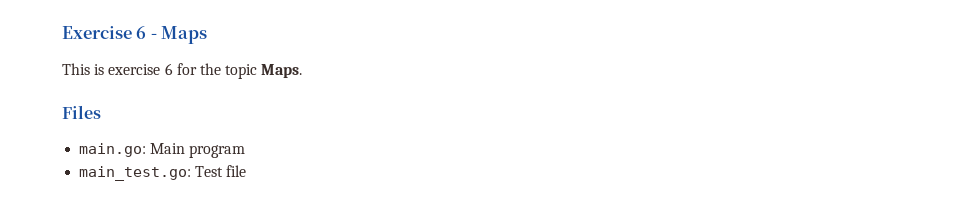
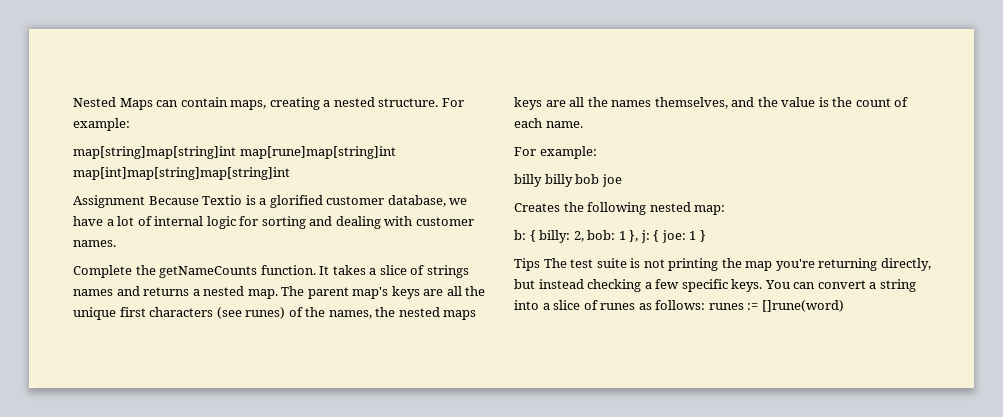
- Exercise 6 - Maps
- This is exercise 6 for the topic Maps.
- Files
- main.go: Main program
- main_test.go: Test file
+ Nested Maps can contain maps, creating a nested structure. For example:
+ map[string]map[string]int map[rune]map[string]int map[int]map[string]map[string]int
+ Assignment Because Textio is a glorified customer database, we have a lot of internal logic for sorting and dealing with customer names.
+ Complete the getNameCounts function. It takes a slice of strings names and returns a nested map. The parent map's keys are all the unique first characters (see runes) of the names, the nested maps keys are all the names themselves, and the value is the count of each name.
+ For example:
+ billy billy bob joe
+ Creates the following nested map:
+ b: { billy: 2, bob: 1 }, j: { joe: 1 }
+ Tips The test suite is not printing the map you're returning directly, but instead checking a few specific keys. You can convert a string into a slice of runes as follows: runes := []rune(word)

